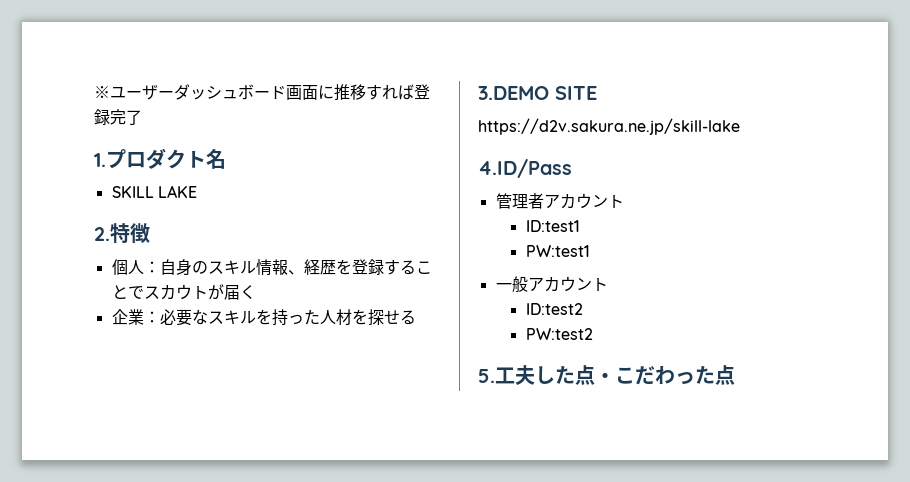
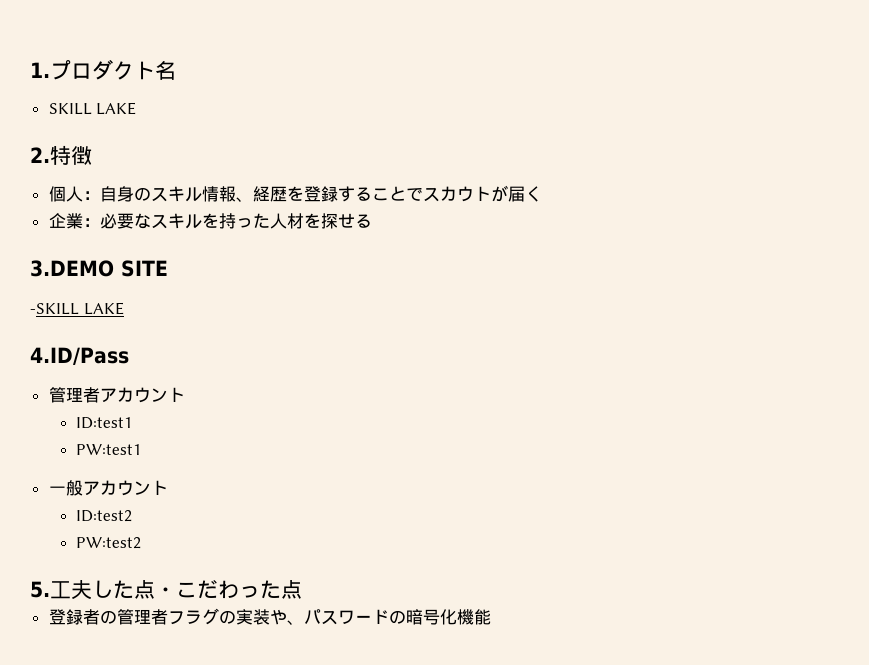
- ※ユーザーダッシュボード画面に推移すれば登録完了
- https://d2v.sakura.ne.jp/skill-lake
+ -SKILL LAKE
+ 登録者の管理者フラグの実装や、パスワードの暗号化機能

